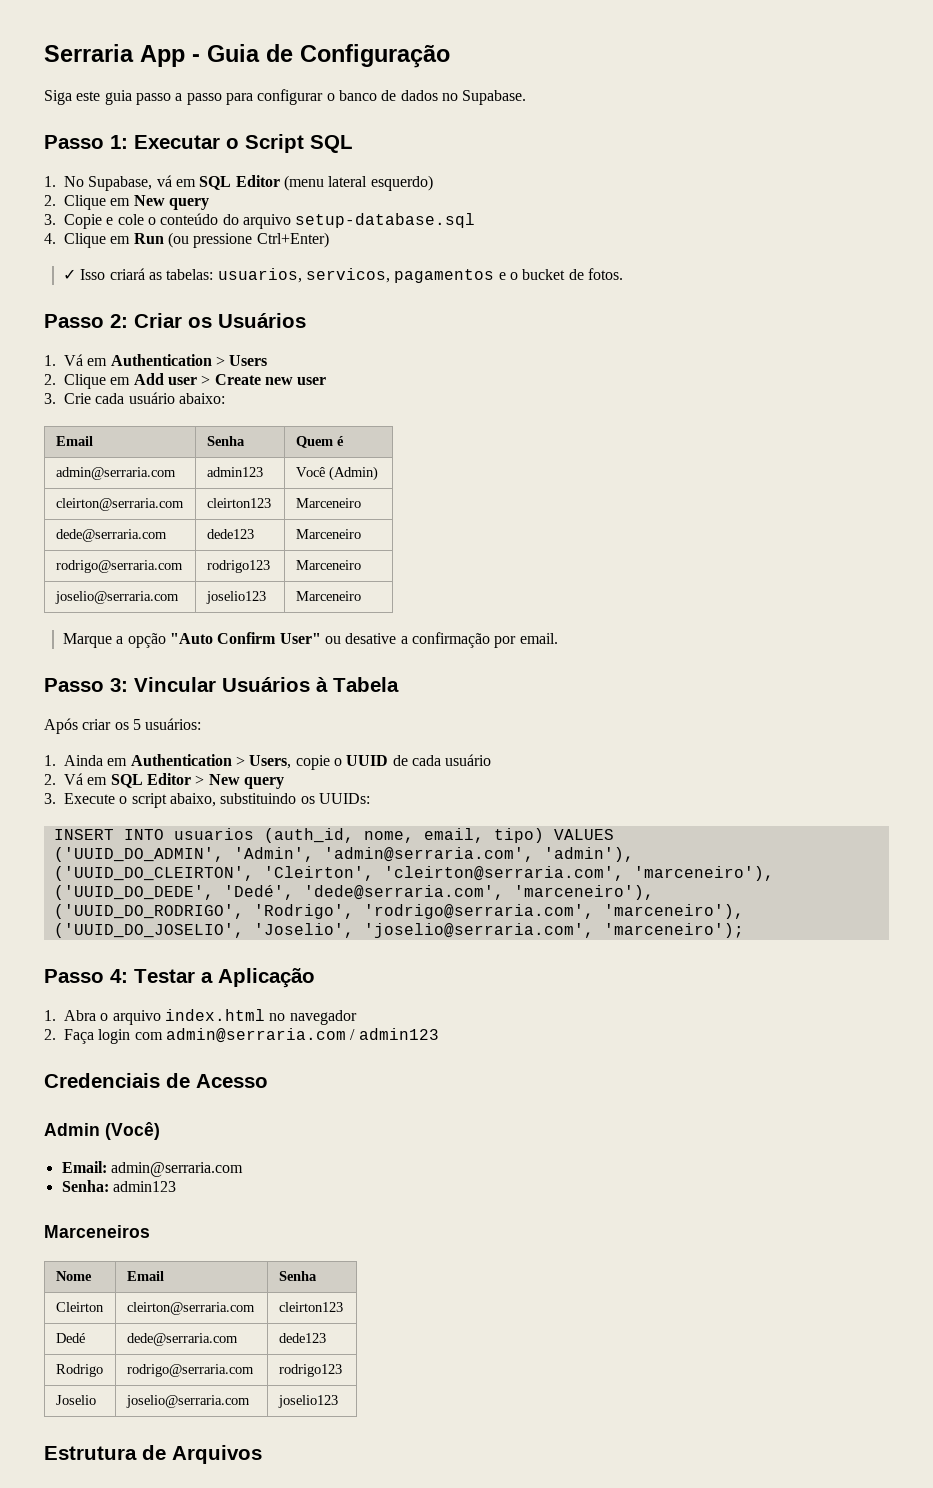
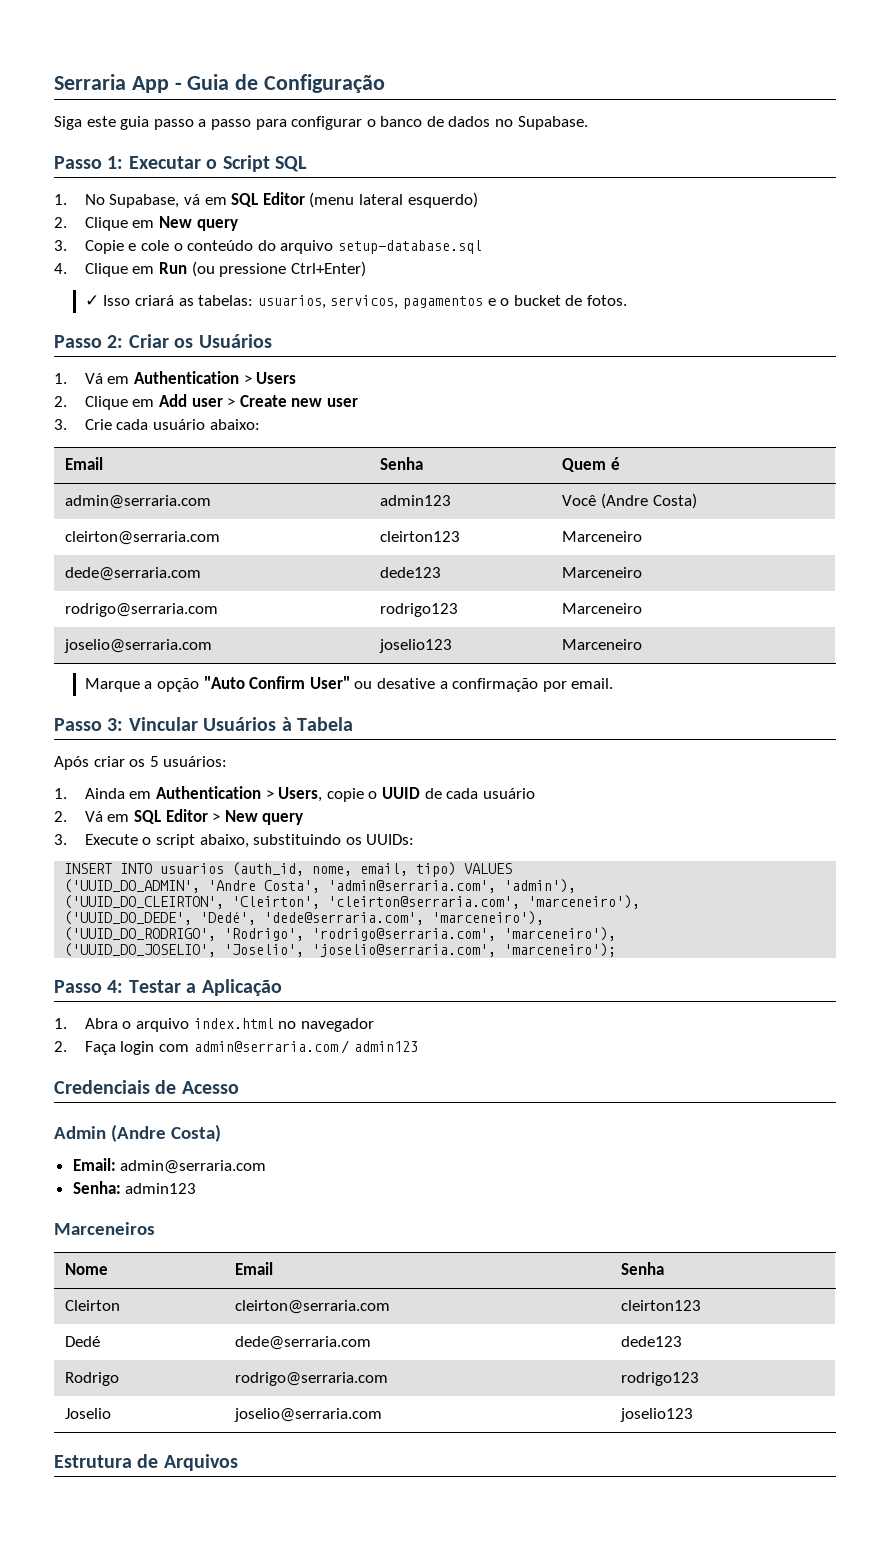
- admin@serraria.com | admin123 | Você (Admin)
+ admin@serraria.com | admin123 | Você (Andre Costa)
- ('UUID_DO_ADMIN', 'Admin', 'admin@serraria.com', 'admin'),
+ ('UUID_DO_ADMIN', 'Andre Costa', 'admin@serraria.com', 'admin'),
- Admin (Você)
+ Admin (Andre Costa)

